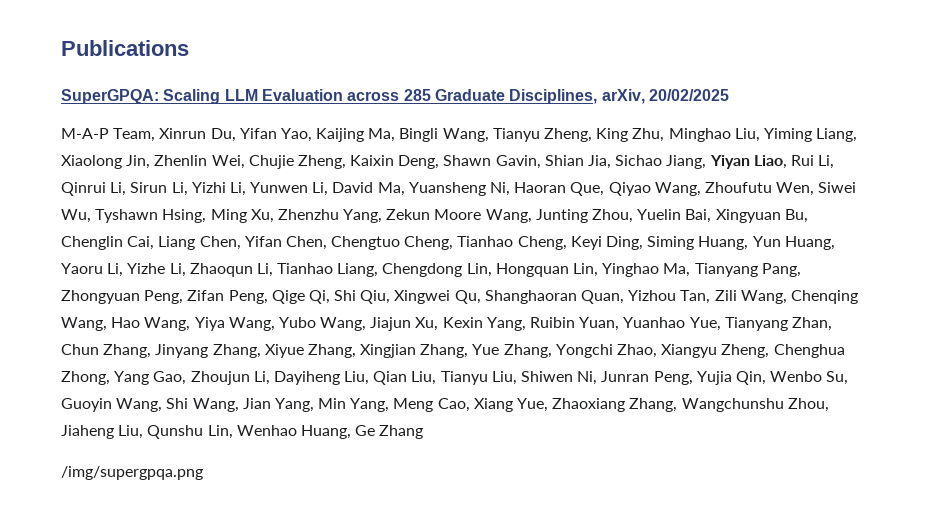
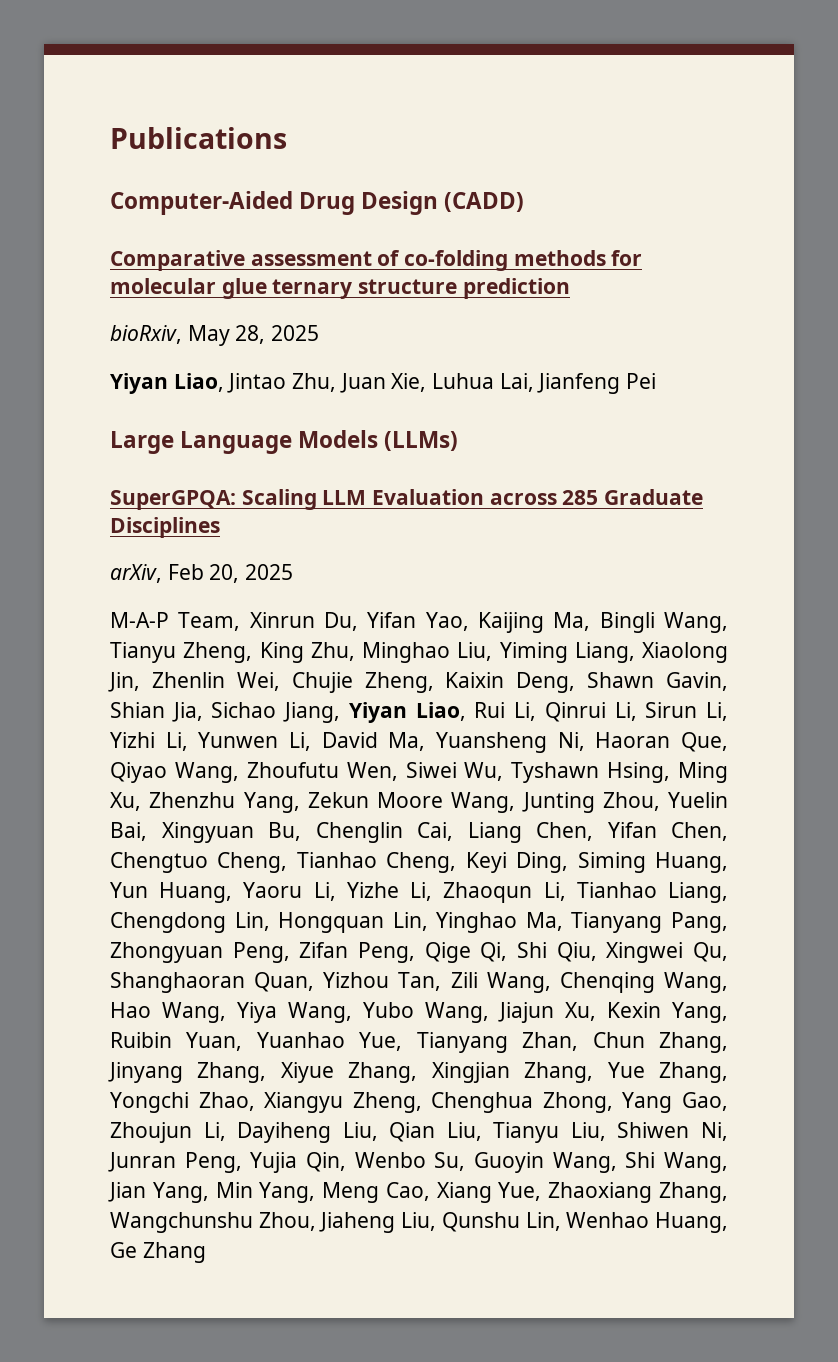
+ Computer-Aided Drug Design (CADD)
+ Comparative assessment of co-folding methods for molecular glue ternary structure prediction
+ bioRxiv, May 28, 2025
+ Yiyan Liao, Jintao Zhu, Juan Xie, Luhua Lai, Jianfeng Pei
+ Large Language Models (LLMs)
- SuperGPQA: Scaling LLM Evaluation across 285 Graduate Disciplines, arXiv, 20/02/2025
+ SuperGPQA: Scaling LLM Evaluation across 285 Graduate Disciplines
+ arXiv, Feb 20, 2025
- /img/supergpqa.png

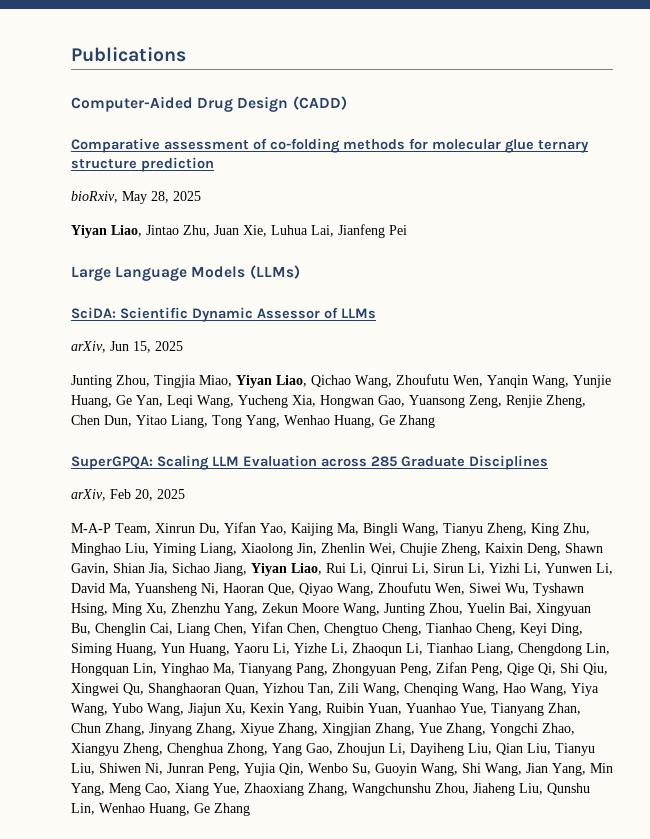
+ SciDA: Scientific Dynamic Assessor of LLMs
+ arXiv, Jun 15, 2025
+ Junting Zhou, Tingjia Miao, Yiyan Liao, Qichao Wang, Zhoufutu Wen, Yanqin Wang, Yunjie Huang, Ge Yan, Leqi Wang, Yucheng Xia, Hongwan Gao, Yuansong Zeng, Renjie Zheng, Chen Dun, Yitao Liang, Tong Yang, Wenhao Huang, Ge Zhang

